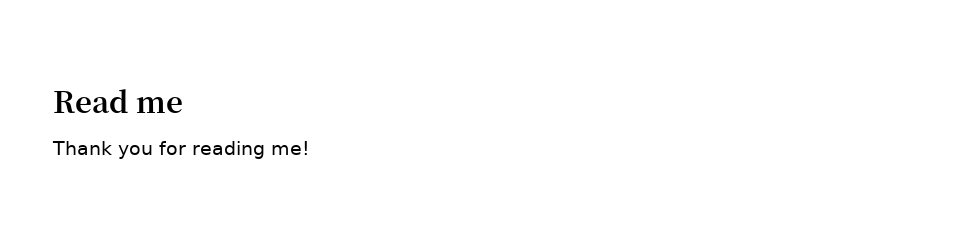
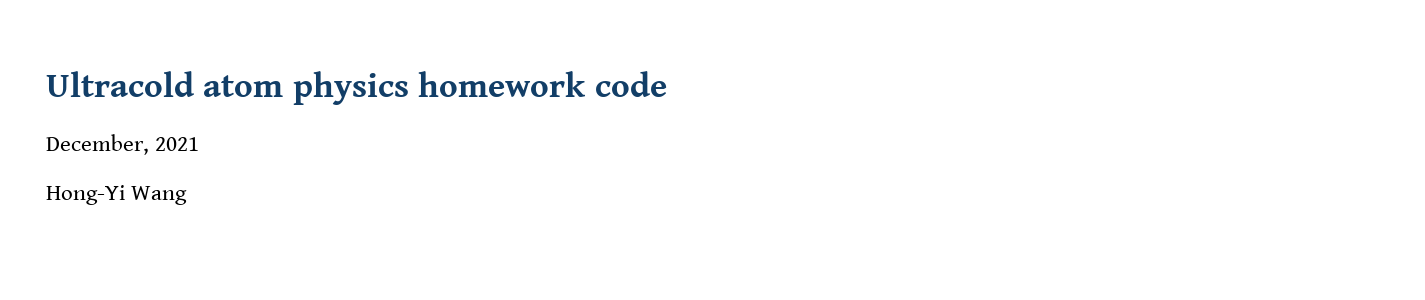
- Read me
- Thank you for reading me!
+ Ultracold atom physics homework code
+ December, 2021
+ Hong-Yi Wang

